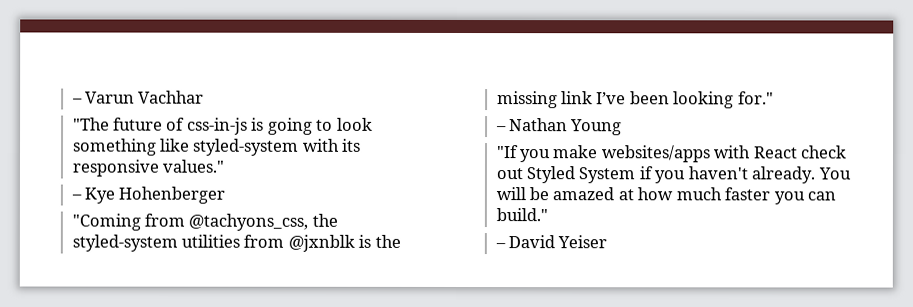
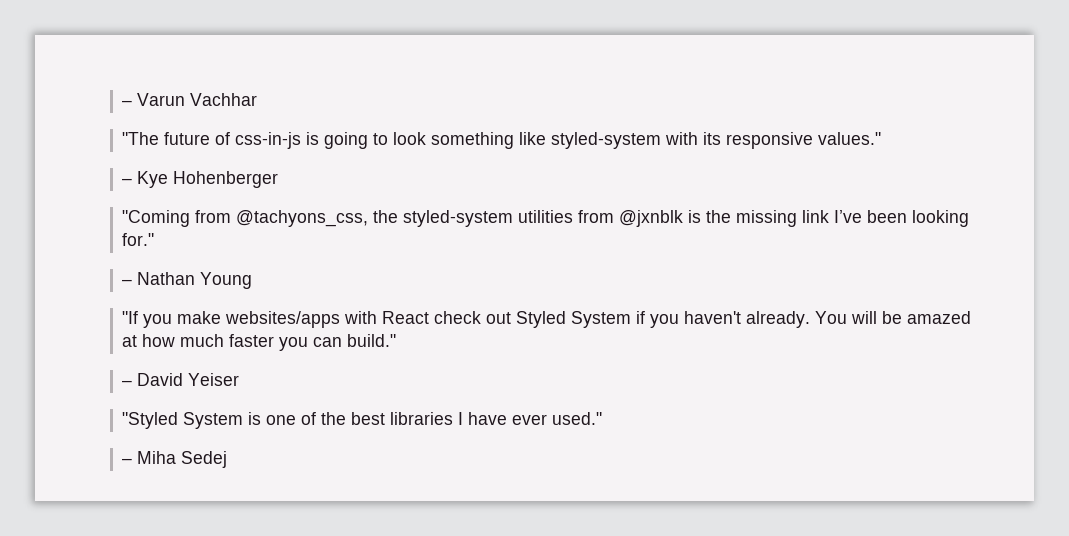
+ "Styled System is one of the best libraries I have ever used."
+ – Miha Sedej

